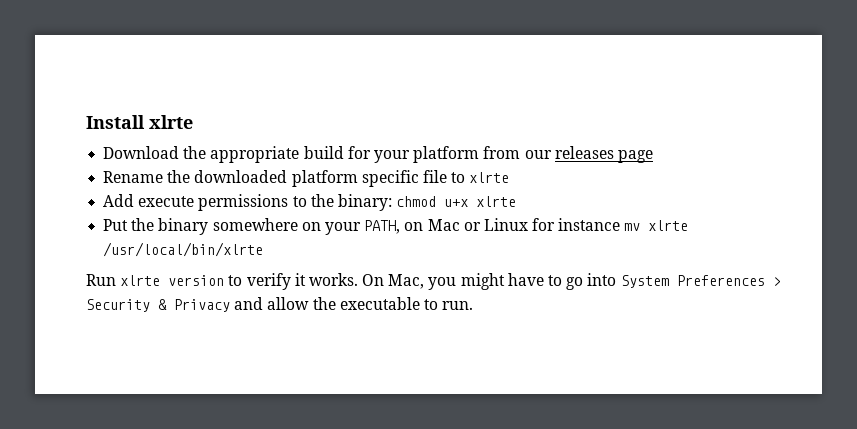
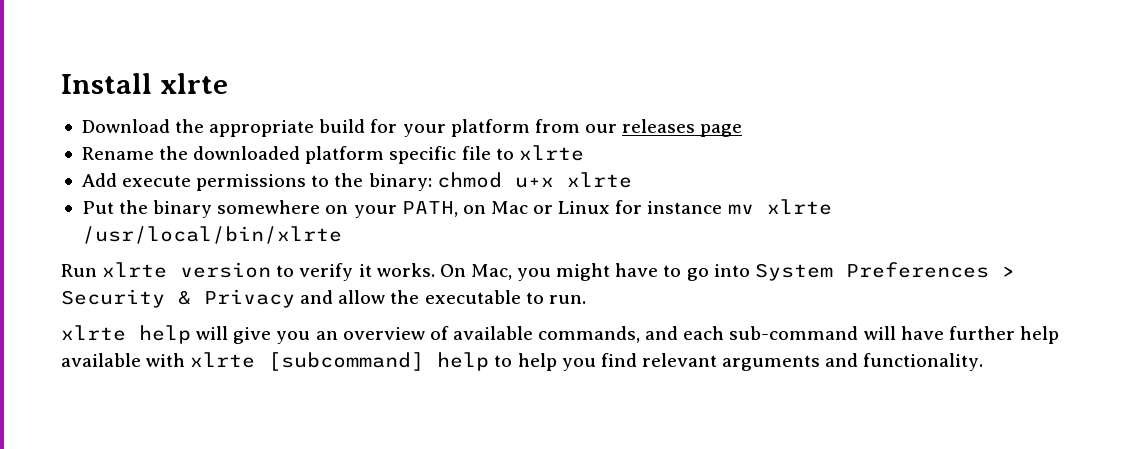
+ xlrte help will give you an overview of available commands, and each sub-command will have further help available with xlrte [subcommand] help to help you find relevant arguments and functionality.

